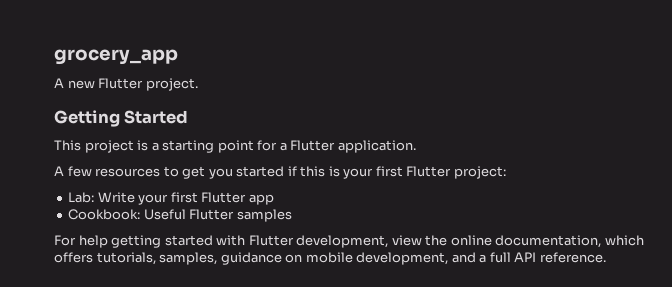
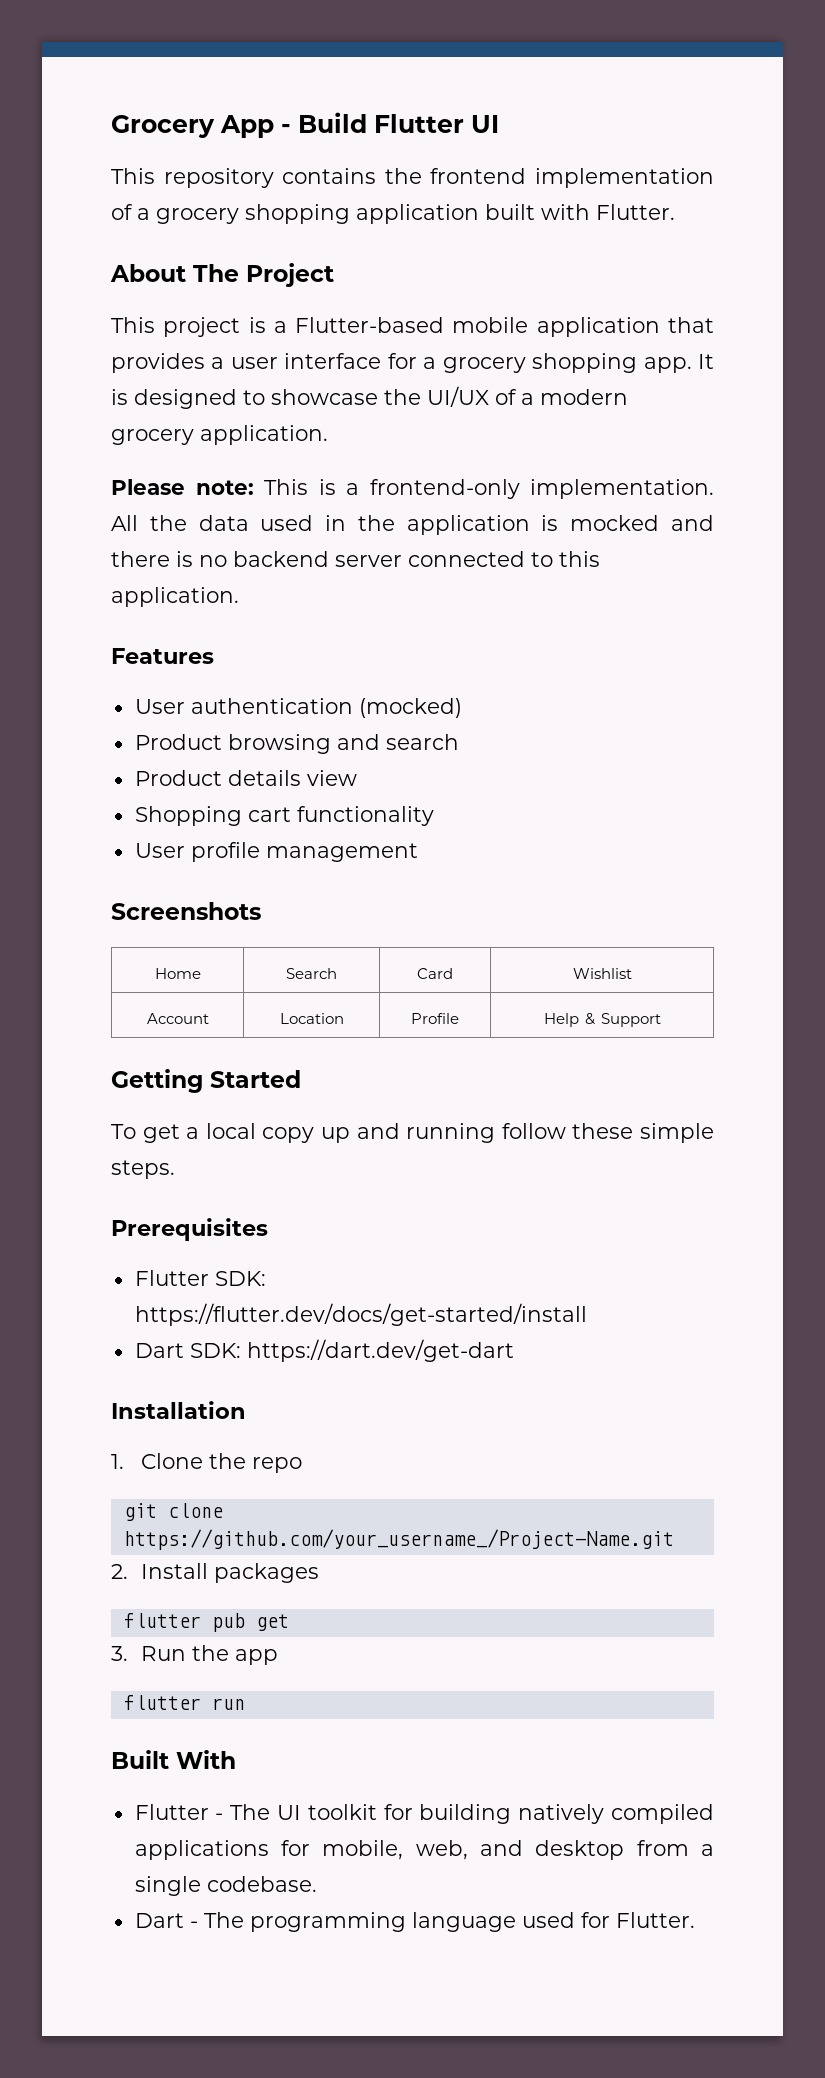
- grocery_app
- A new Flutter project.
+ Grocery App - Build Flutter UI
+ This repository contains the frontend implementation of a grocery shopping application built with Flutter.
+ About The Project
+ This project is a Flutter-based mobile application that provides a user interface for a grocery shopping app. It is designed to showcase the UI/UX of a modern grocery application.
+ Please note: This is a frontend-only implementation. All the data used in the application is mocked and there is no backend server connected to this application.
+ Features
+ User authentication (mocked)
+ Product browsing and search
+ Product details view
+ Shopping cart functionality
+ User profile management
+ Screenshots
+ Home | Search | Card | Wishlist
+ Account | Location | Profile | Help & Support
  Getting Started
- This project is a starting point for a Flutter application.
- A few resources to get you started if this is your first Flutter project:
- Lab: Write your first Flutter app
- Cookbook: Useful Flutter samples
- For help getting started with Flutter development, view the online documentation, which offers tutorials, samples, guidance on mobile development, and a full API reference.
+ To get a local copy up and running follow these simple steps.
+ Prerequisites
+ Flutter SDK: https://flutter.dev/docs/get-started/install
+ Dart SDK: https://dart.dev/get-dart
+ Installation
+ 1. Clone the repo
+ git clone https://github.com/your_username_/Project-Name.git
+ 2. Install packages
+ flutter pub get
+ 3. Run the app
+ flutter run
+ Built With
+ Flutter - The UI toolkit for building natively compiled applications for mobile, web, and desktop from a single codebase.
+ Dart - The programming language used for Flutter.

